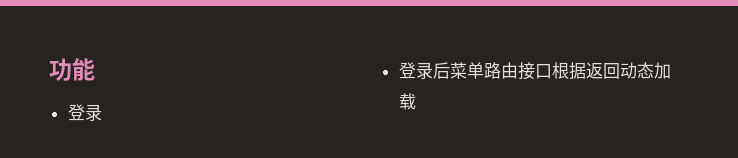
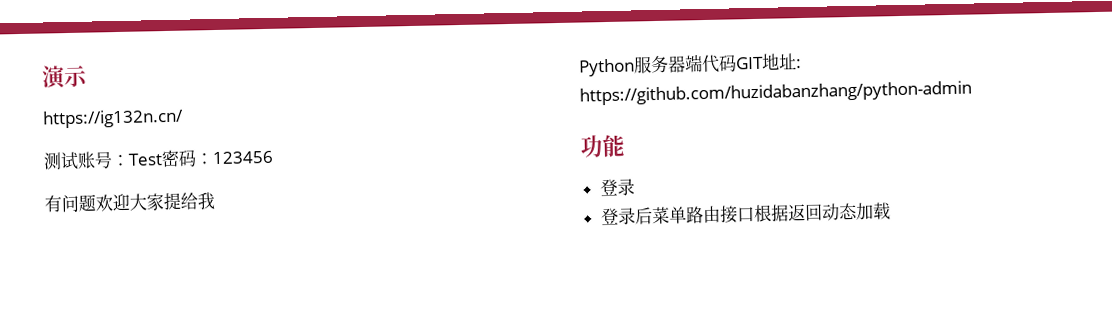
+ 演示
+ https://ig132n.cn/
+ 测试账号：Test密码：123456
+ 有问题欢迎大家提给我
+ Python服务器端代码GIT地址: https://github.com/huzidabanzhang/python-admin

